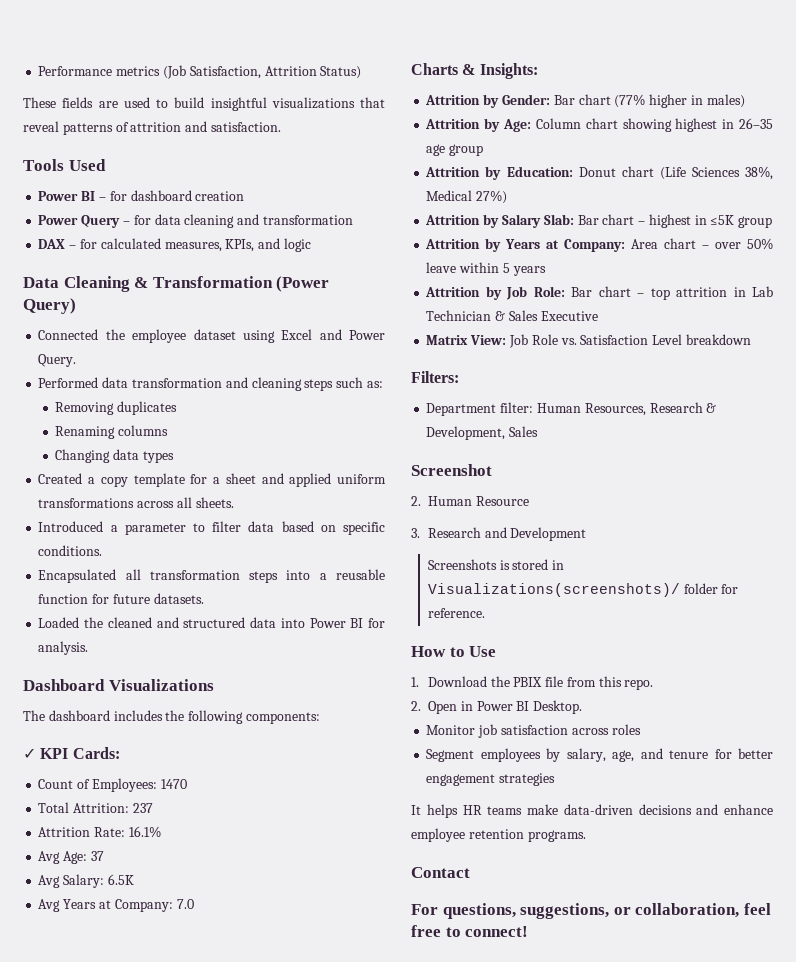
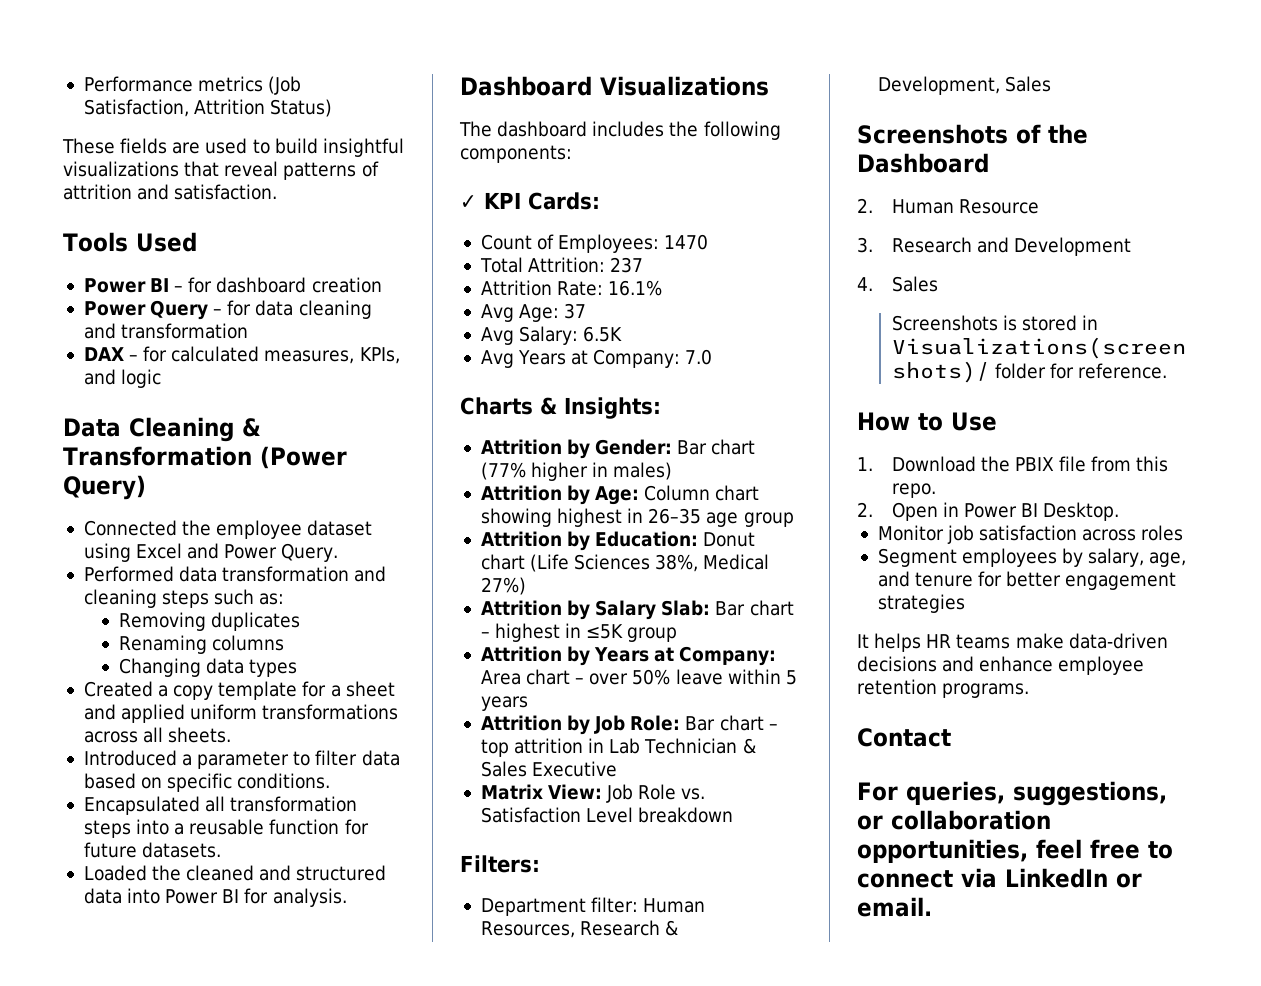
- Screenshot
+ Screenshots of the Dashboard
+ 4. Sales
- For questions, suggestions, or collaboration, feel free to connect!
+ For queries, suggestions, or collaboration opportunities, feel free to connect via LinkedIn or email.

